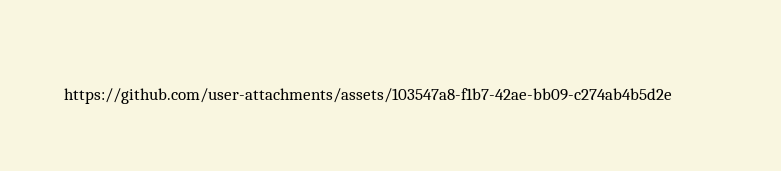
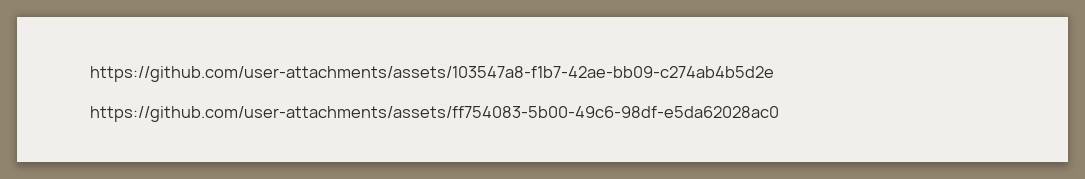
+ https://github.com/user-attachments/assets/ff754083-5b00-49c6-98df-e5da62028ac0

